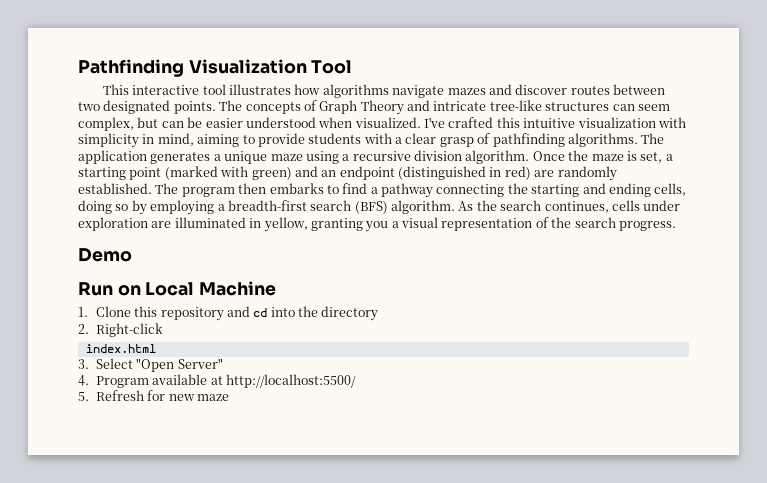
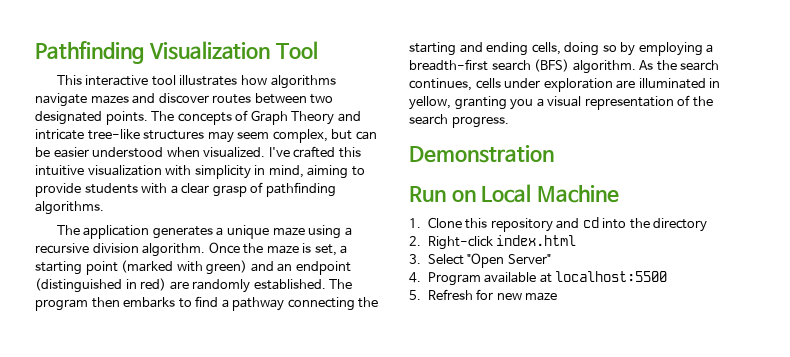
- The concepts of Graph Theory and intricate tree-like structures can seem complex, but can be easier understood when visualized.
+ The concepts of Graph Theory and intricate tree-like structures may seem complex, but can be easier understood when visualized.
- I've crafted this intuitive visualization with simplicity in mind, aiming to provide students with a clear grasp of pathfinding algorithms. The application generates a unique maze using a recursive division algorithm.
+ I've crafted this intuitive visualization with simplicity in mind, aiming to provide students with a clear grasp of pathfinding algorithms.
+ The application generates a unique maze using a recursive division algorithm.
- Demo
+ Demonstration
- 2. Right-click
- index.html
+ 2. Right-click index.html
- 4. Program available at http://localhost:5500/
+ 4. Program available at localhost:5500

